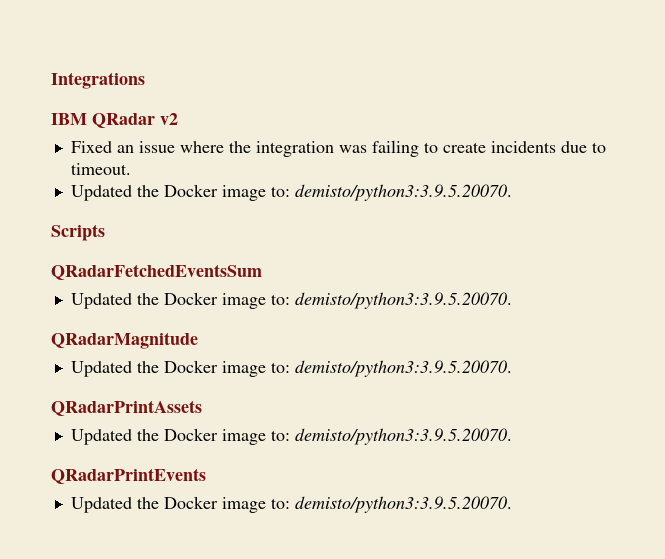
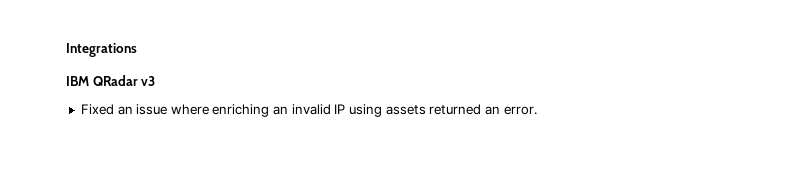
- IBM QRadar v2
+ IBM QRadar v3
- Fixed an issue where the integration was failing to create incidents due to timeout.
- Updated the Docker image to: demisto/python3:3.9.5.20070.
- Scripts
- QRadarFetchedEventsSum
- Updated the Docker image to: demisto/python3:3.9.5.20070.
- QRadarMagnitude
- Updated the Docker image to: demisto/python3:3.9.5.20070.
- QRadarPrintAssets
- Updated the Docker image to: demisto/python3:3.9.5.20070.
- QRadarPrintEvents
- Updated the Docker image to: demisto/python3:3.9.5.20070.
+ Fixed an issue where enriching an invalid IP using assets returned an error.

